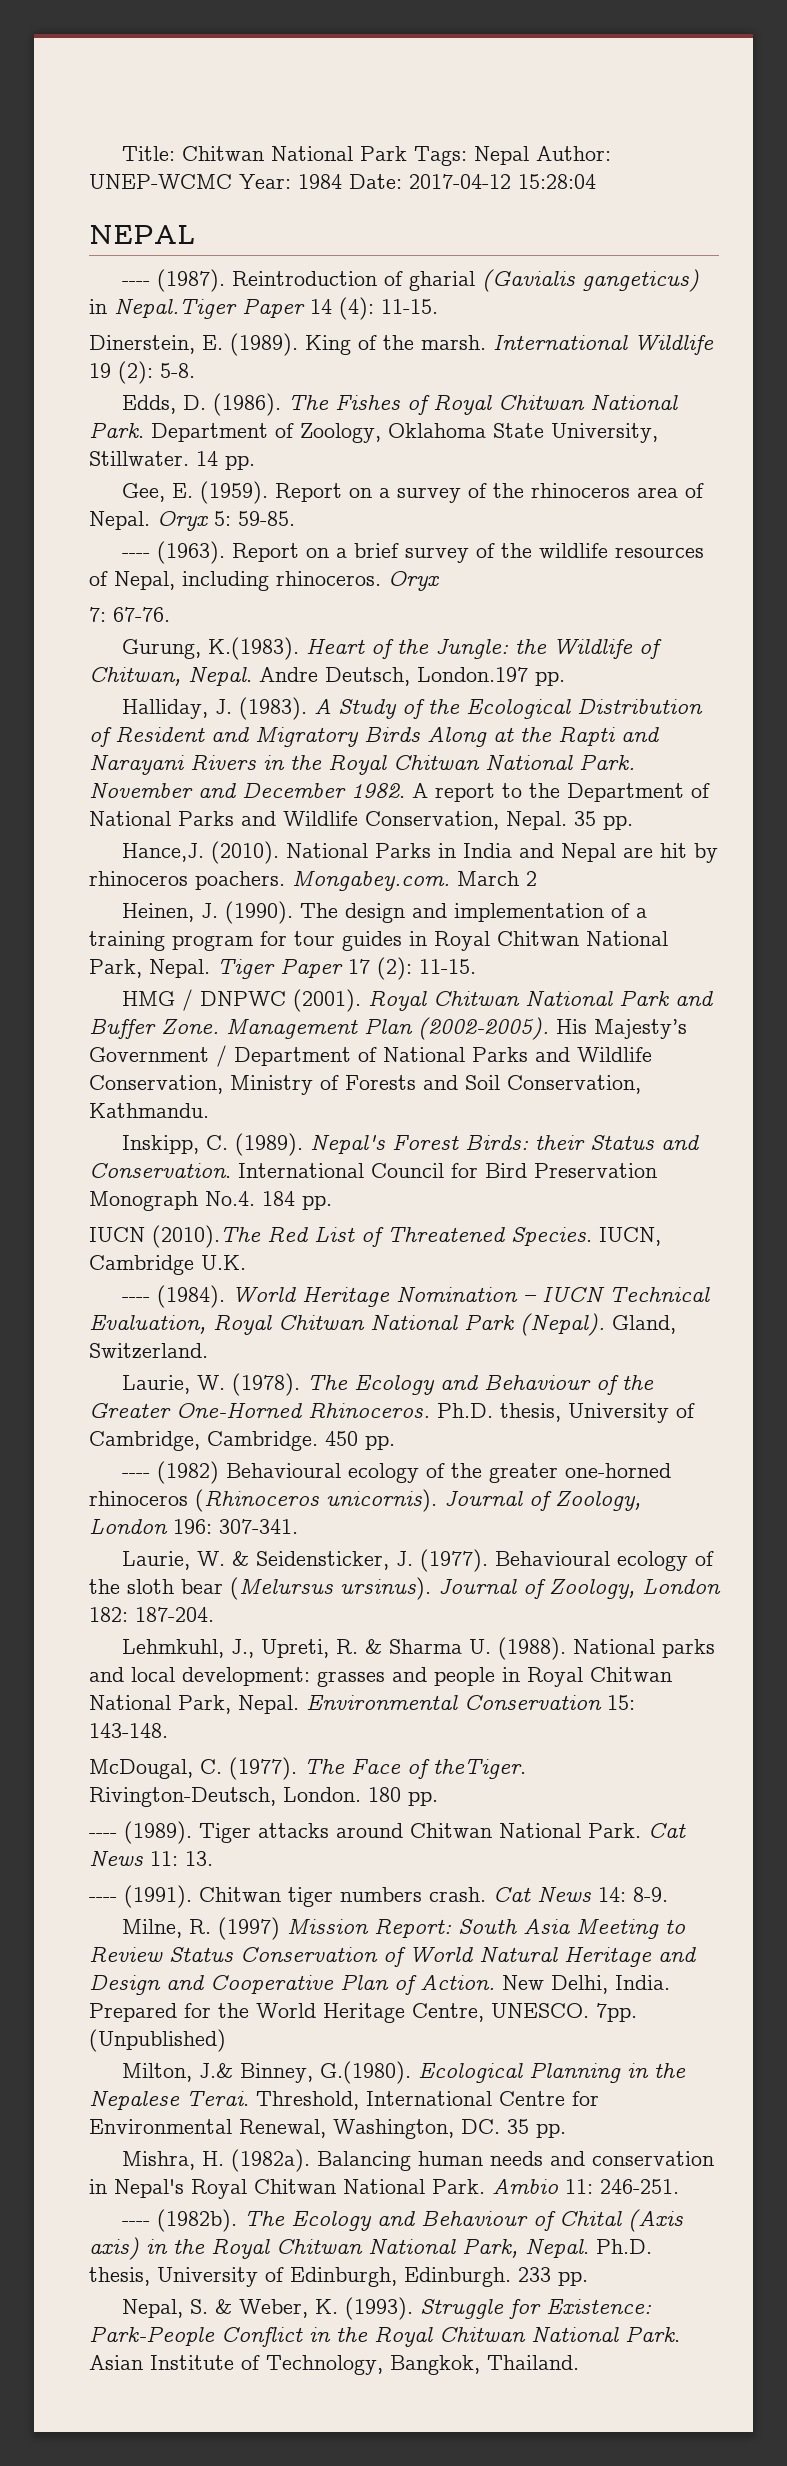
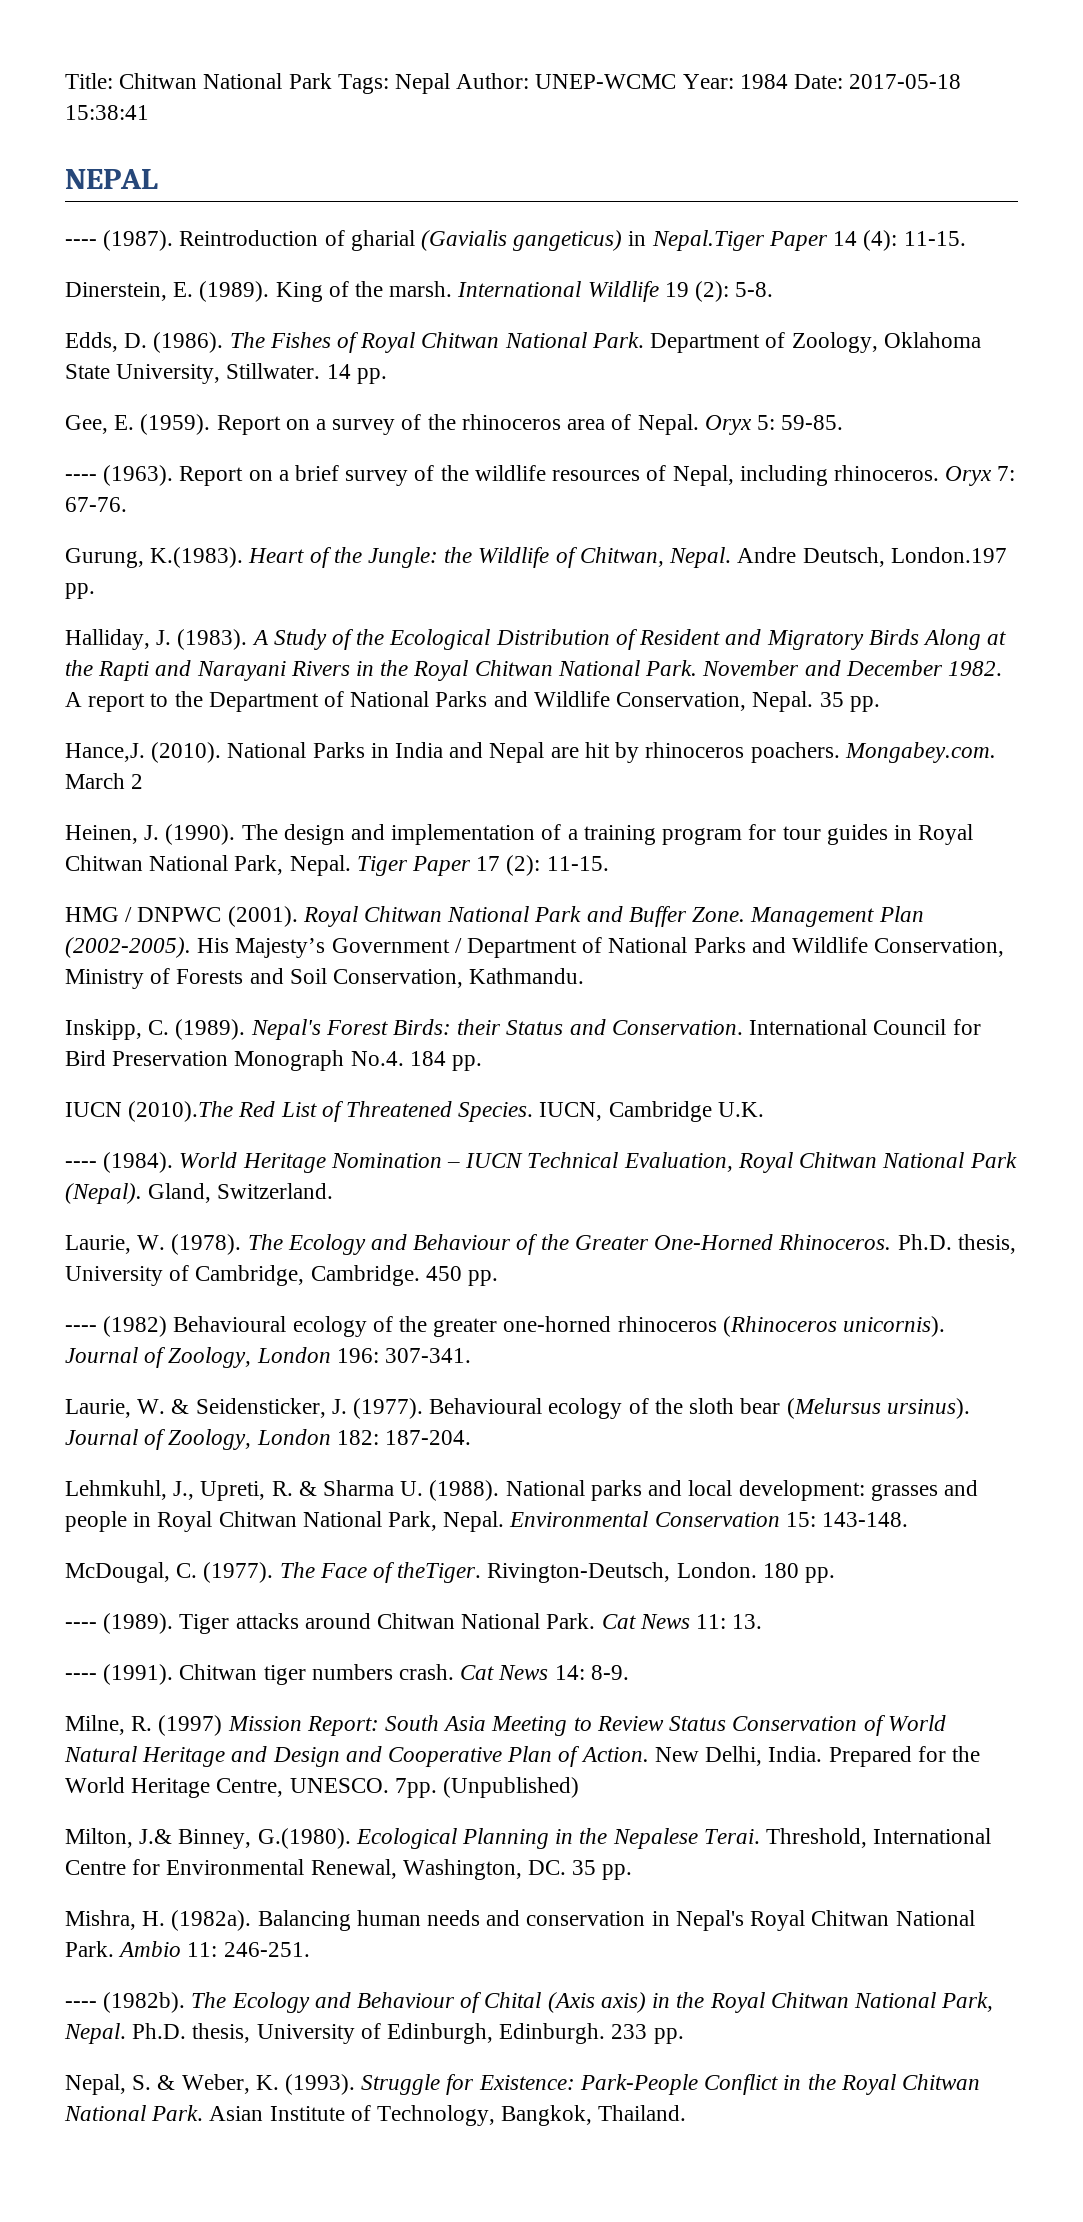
- Title: Chitwan National Park Tags: Nepal Author: UNEP-WCMC Year: 1984 Date: 2017-04-12 15:28:04
+ Title: Chitwan National Park Tags: Nepal Author: UNEP-WCMC Year: 1984 Date: 2017-05-18 15:38:41
- Report on a brief survey of the wildlife resources of Nepal, including rhinoceros. Oryx
- 7: 67‑76.
+ Report on a brief survey of the wildlife resources of Nepal, including rhinoceros. Oryx 7: 67‑76.

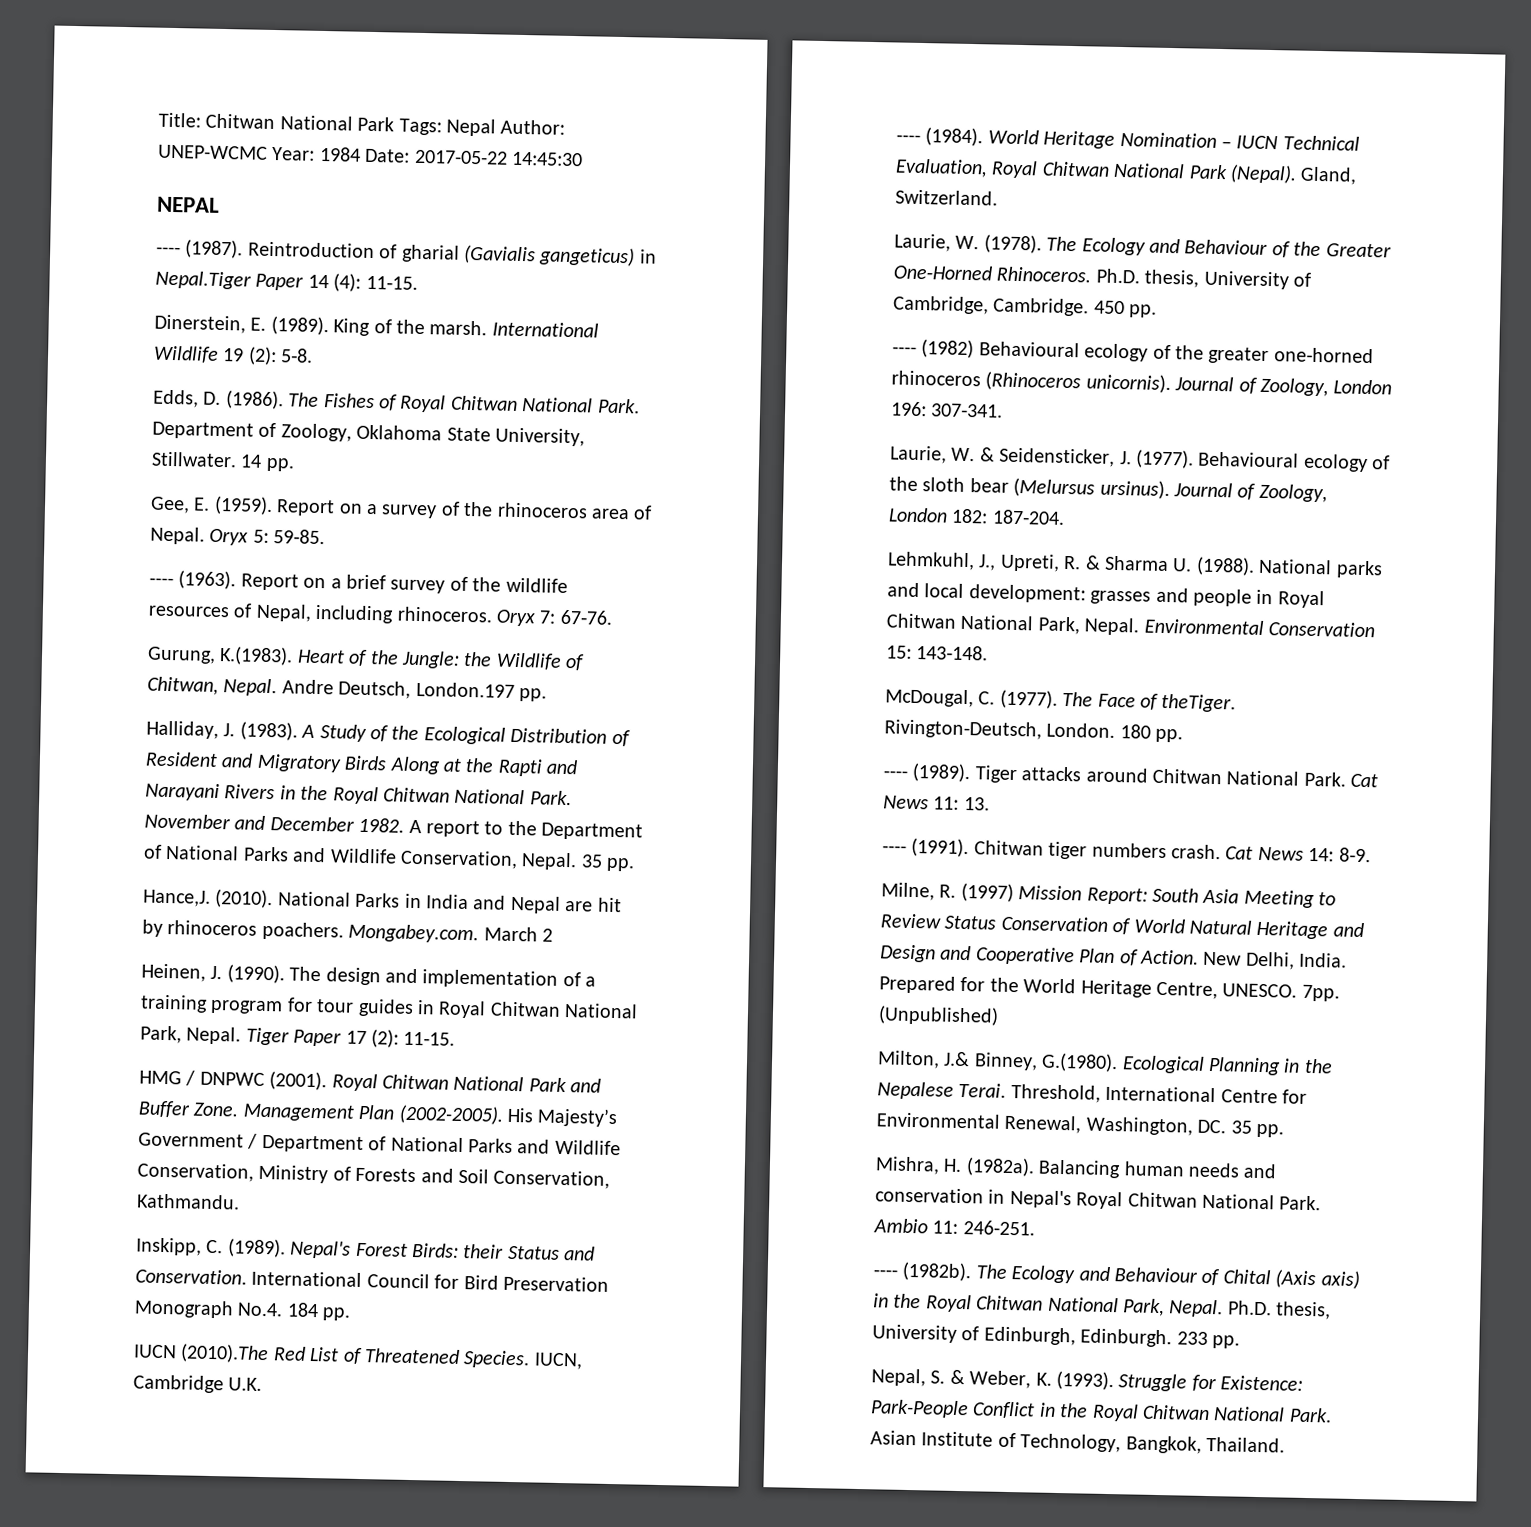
- Title: Chitwan National Park Tags: Nepal Author: UNEP-WCMC Year: 1984 Date: 2017-05-18 15:38:41
+ Title: Chitwan National Park Tags: Nepal Author: UNEP-WCMC Year: 1984 Date: 2017-05-22 14:45:30

